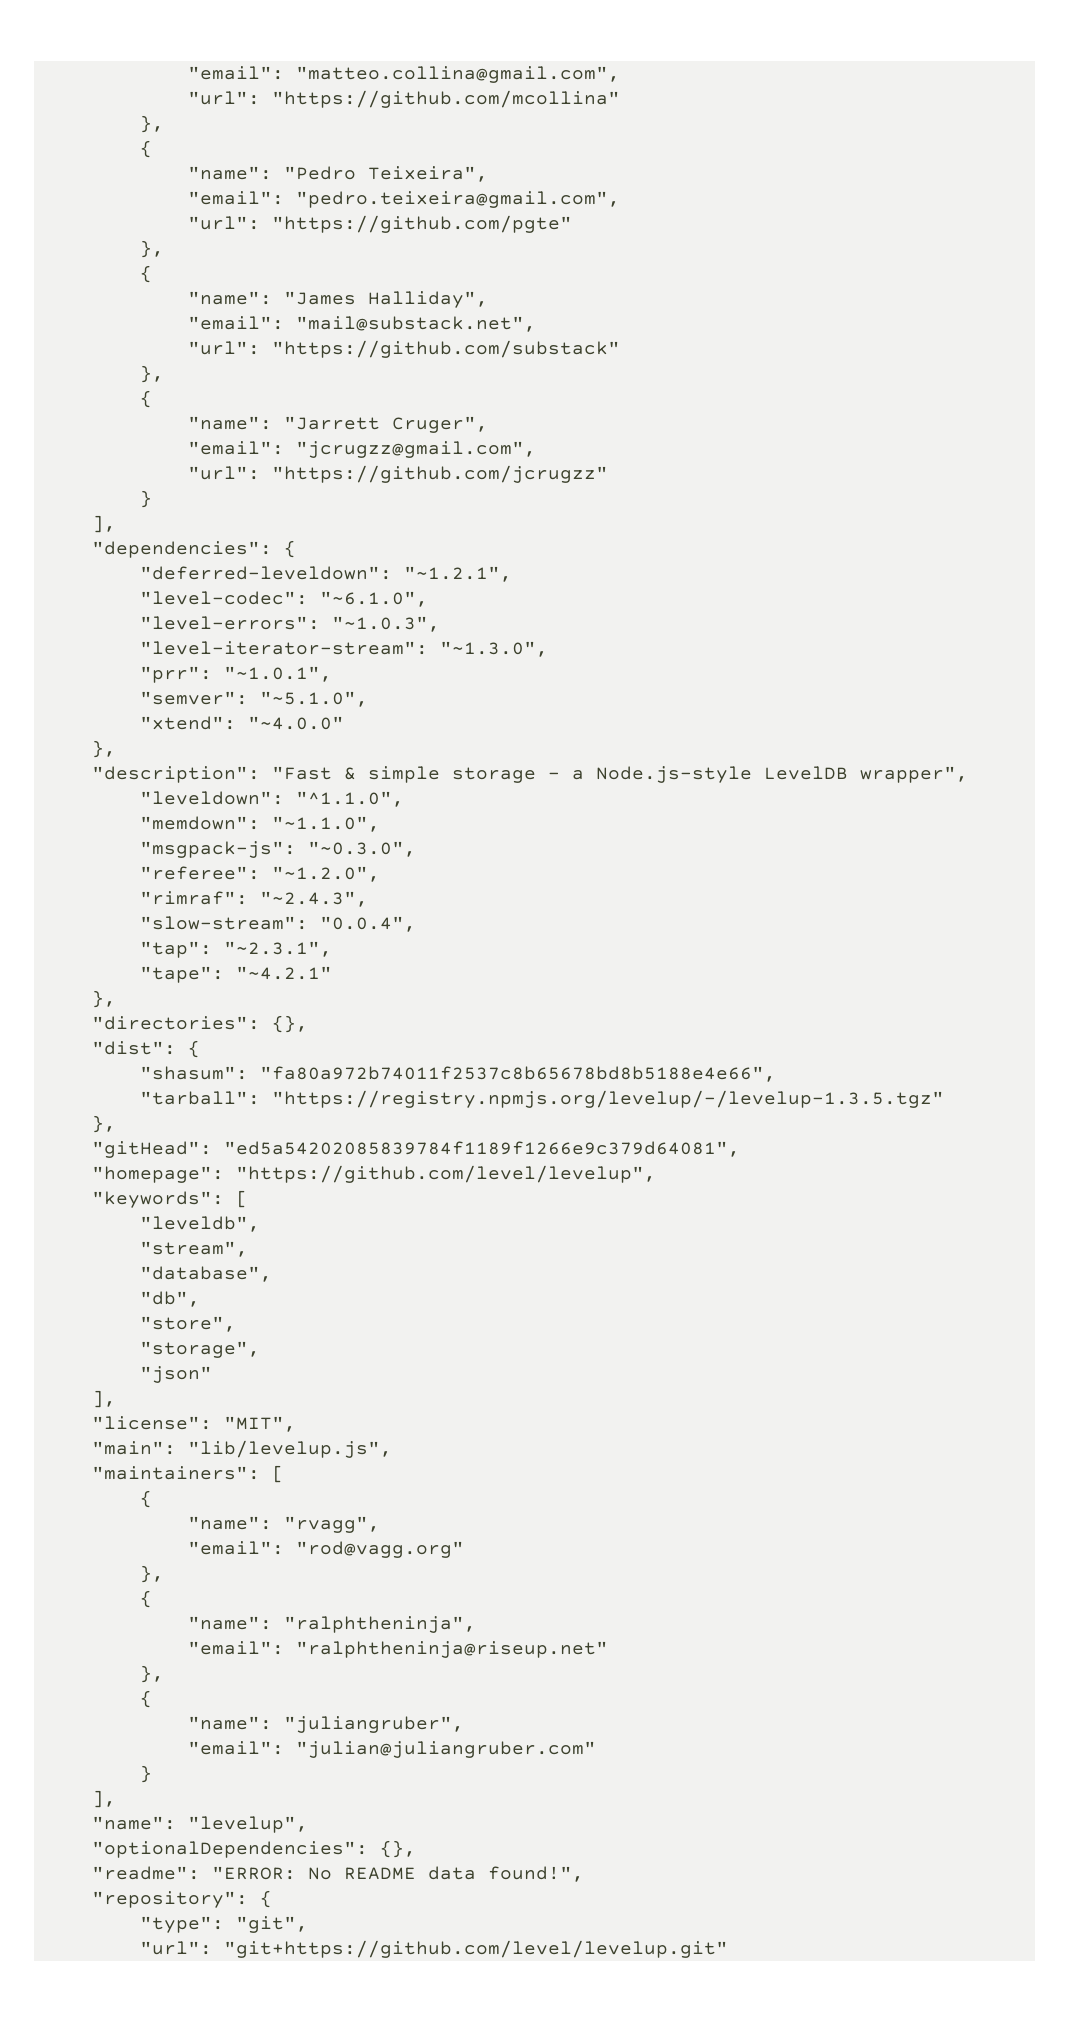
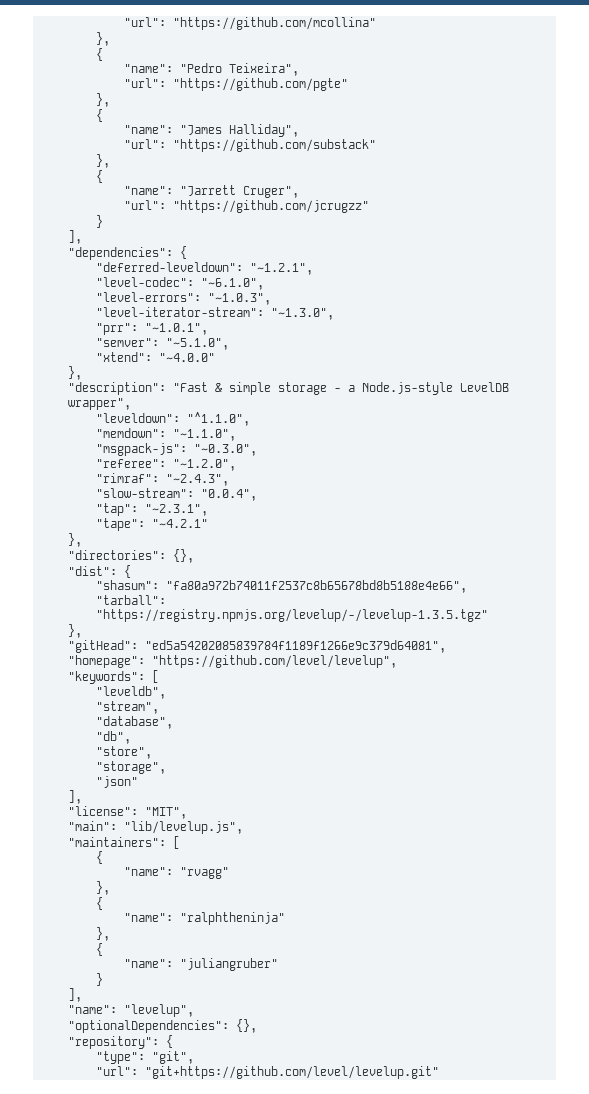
- "email": "matteo.collina@gmail.com",
- "email": "pedro.teixeira@gmail.com",
- "email": "mail@substack.net",
- "email": "jcrugzz@gmail.com",
- "name": "rvagg",
- "email": "rod@vagg.org"
+ "name": "rvagg"
  },
  {
- "name": "ralphtheninja",
- "email": "ralphtheninja@riseup.net"
+ "name": "ralphtheninja"
  },
  {
- "name": "juliangruber",
- "email": "julian@juliangruber.com"
+ "name": "juliangruber"
- "readme": "ERROR: No README data found!",

